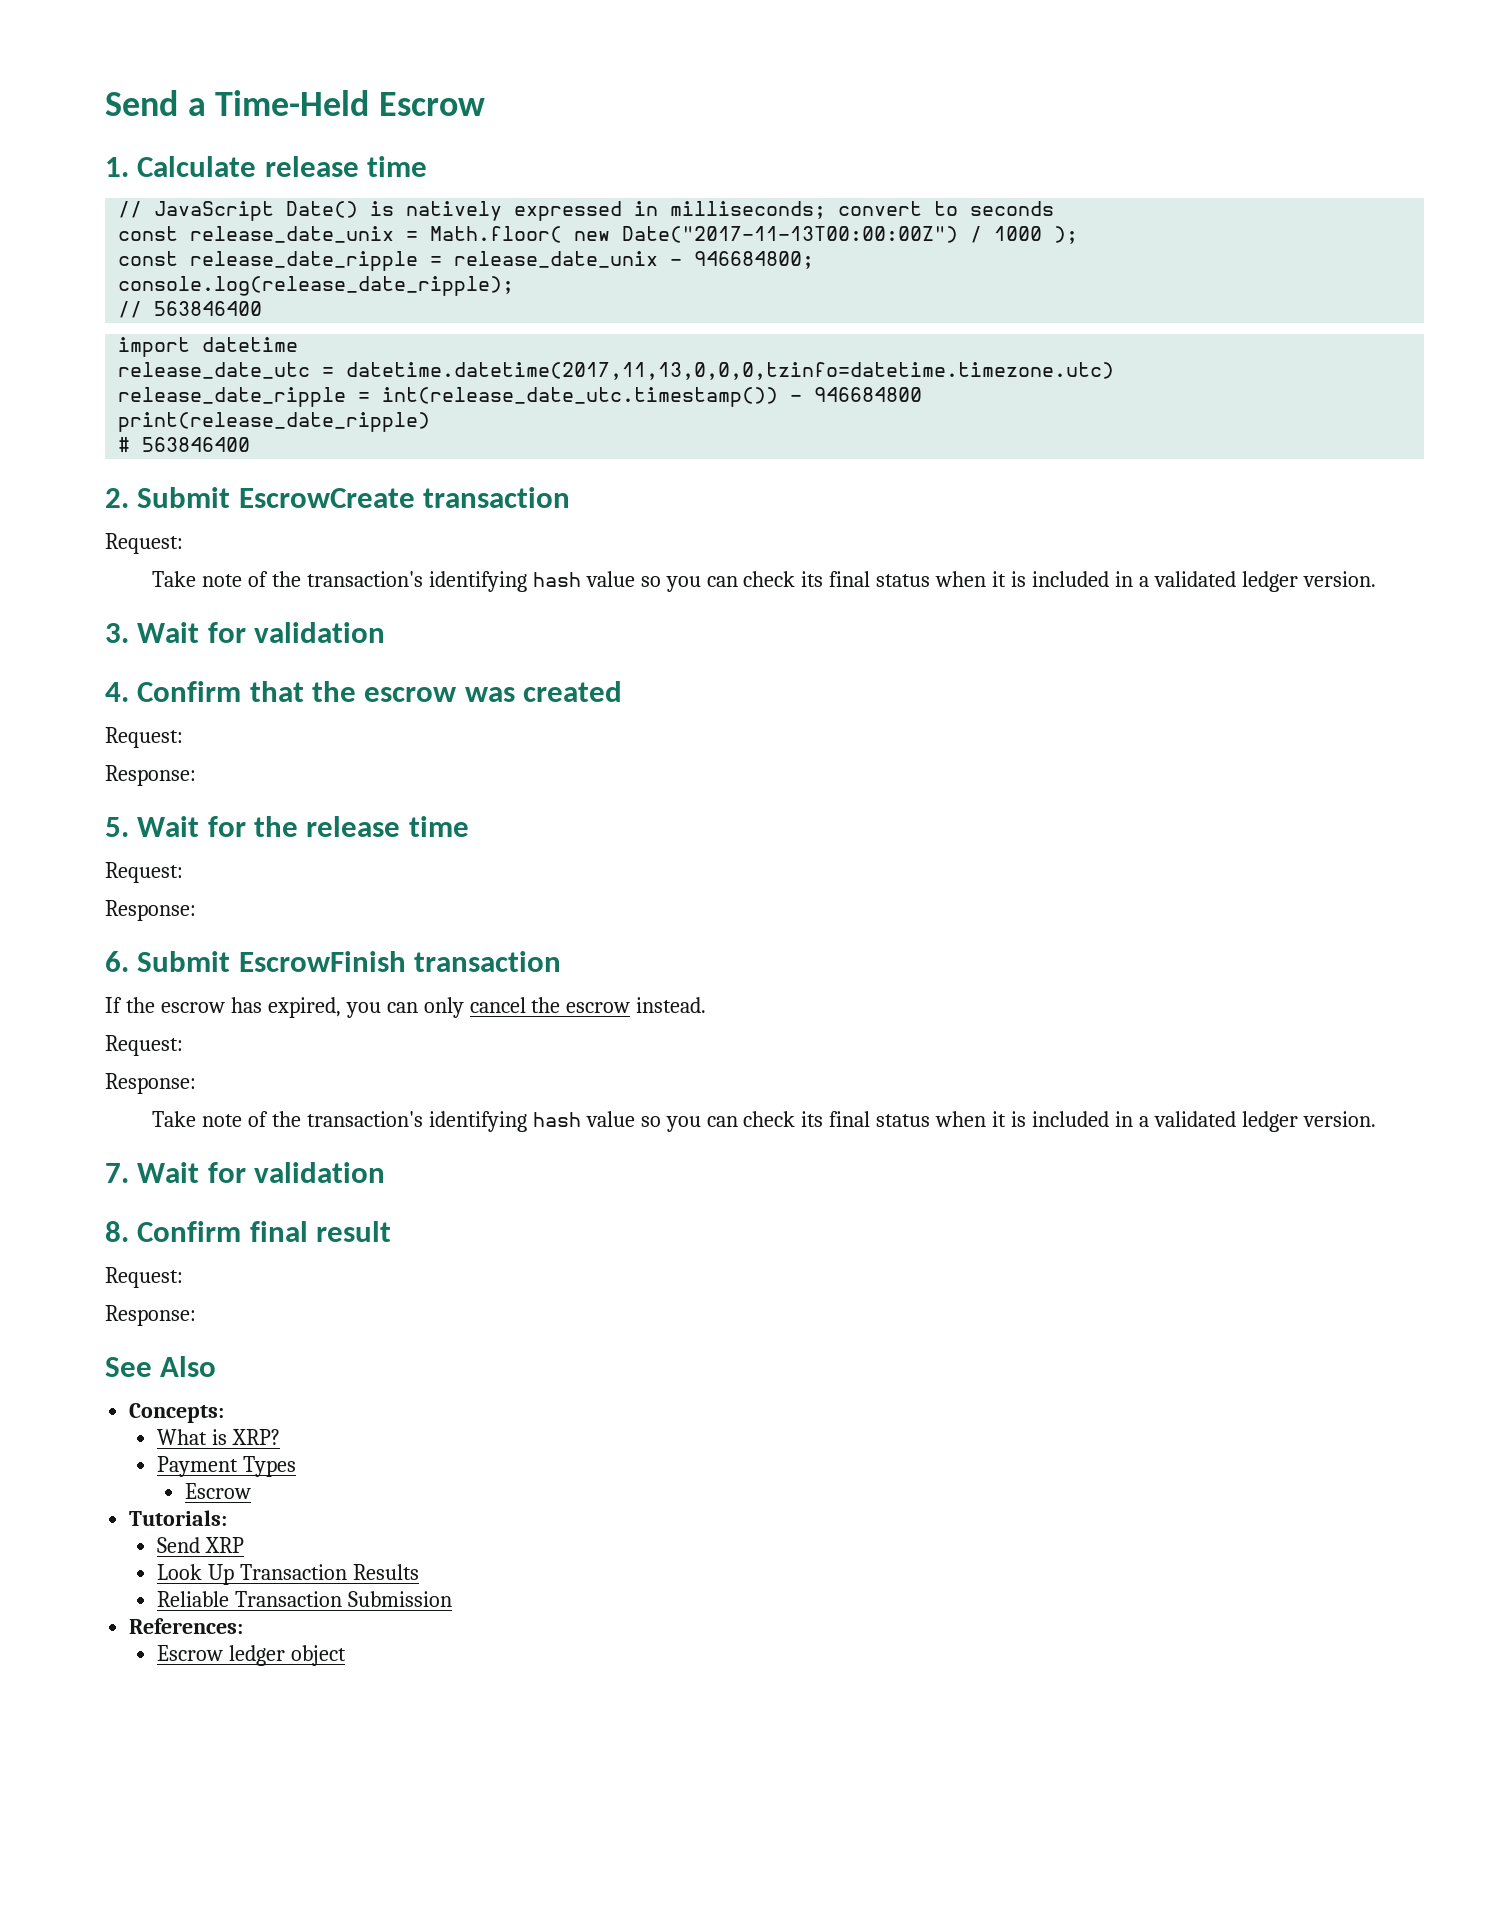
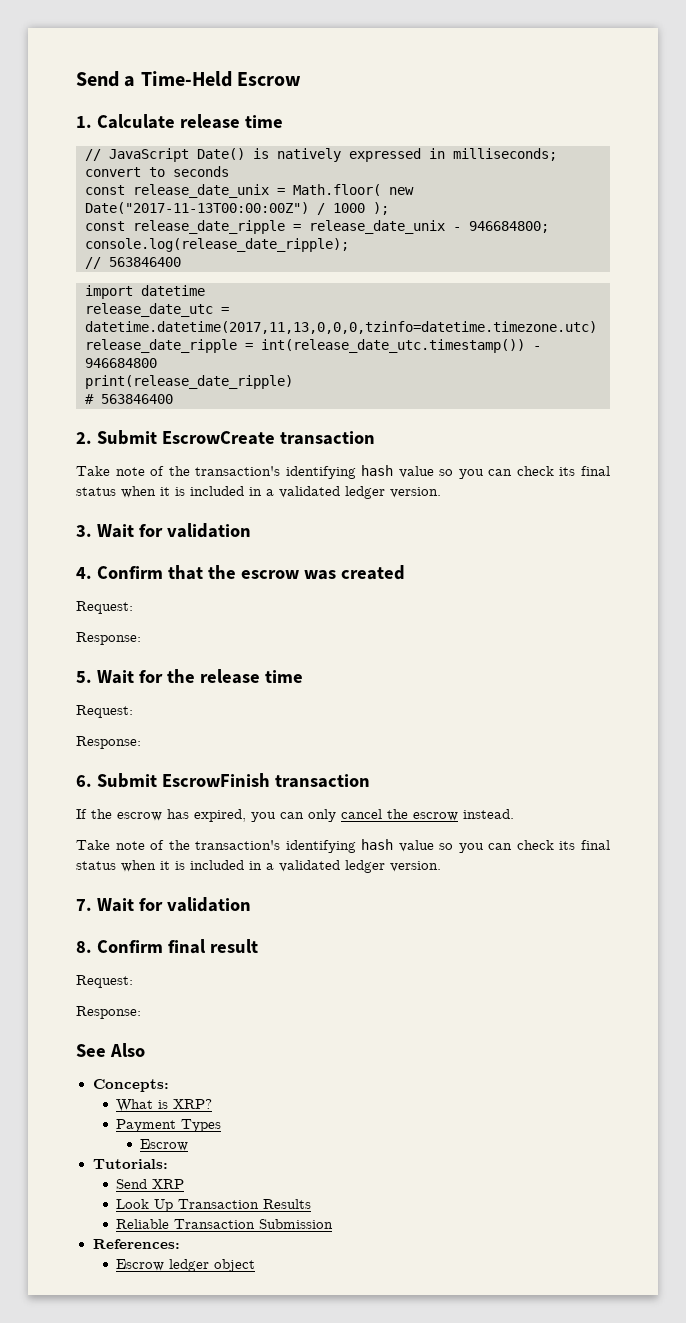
  2. Submit EscrowCreate transaction
- Request:
  If the escrow has expired, you can only cancel the escrow instead.
- Request:
- Response:

